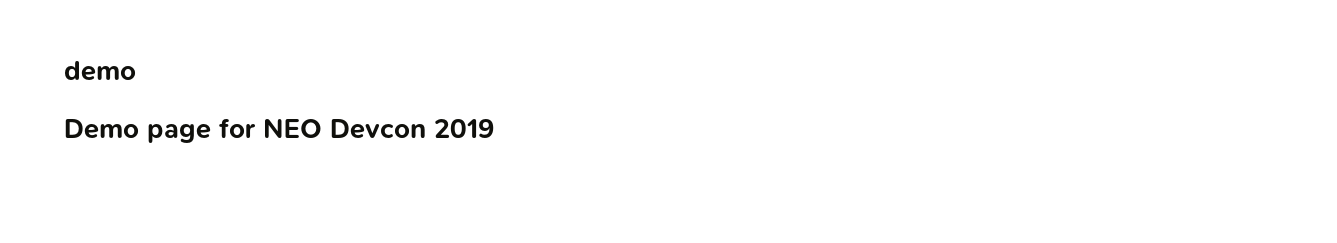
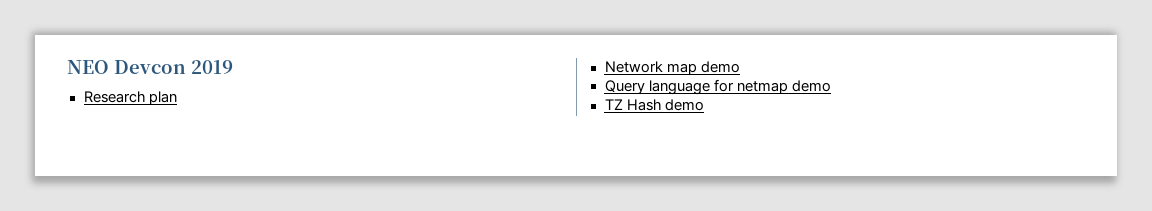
- demo
- Demo page for NEO Devcon 2019
+ NEO Devcon 2019
+ Research plan
+ Network map demo
+ Query language for netmap demo
+ TZ Hash demo

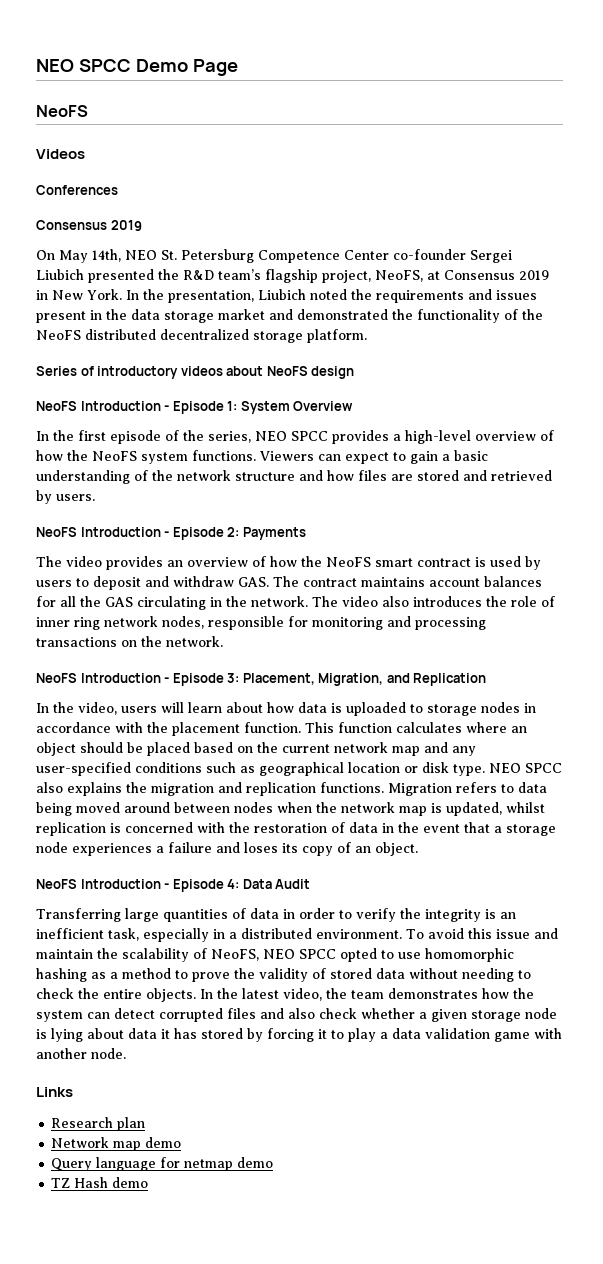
- NEO Devcon 2019
+ NEO SPCC Demo Page
+ NeoFS
+ Videos
+ Conferences
+ Consensus 2019
+ On May 14th, NEO St. Petersburg Competence Center co-founder Sergei Liubich presented the R&D team’s flagship project, NeoFS, at Consensus 2019 in New York. In the presentation, Liubich noted the requirements and issues present in the data storage market and demonstrated the functionality of the NeoFS distributed decentralized storage platform.
+ Series of introductory videos about NeoFS design
+ NeoFS Introduction - Episode 1: System Overview
+ In the first episode of the series, NEO SPCC provides a high-level overview of how the NeoFS system functions. Viewers can expect to gain a basic understanding of the network structure and how files are stored and retrieved by users.
+ NeoFS Introduction - Episode 2: Payments
+ The video provides an overview of how the NeoFS smart contract is used by users to deposit and withdraw GAS. The contract maintains account balances for all the GAS circulating in the network. The video also introduces the role of inner ring network nodes, responsible for monitoring and processing transactions on the network.
+ NeoFS Introduction - Episode 3: Placement, Migration, and Replication
+ In the video, users will learn about how data is uploaded to storage nodes in accordance with the placement function. This function calculates where an object should be placed based on the current network map and any user-specified conditions such as geographical location or disk type. NEO SPCC also explains the migration and replication functions. Migration refers to data being moved around between nodes when the network map is updated, whilst replication is concerned with the restoration of data in the event that a storage node experiences a failure and loses its copy of an object.
+ NeoFS Introduction - Episode 4: Data Audit
+ Transferring large quantities of data in order to verify the integrity is an inefficient task, especially in a distributed environment. To avoid this issue and maintain the scalability of NeoFS, NEO SPCC opted to use homomorphic hashing as a method to prove the validity of stored data without needing to check the entire objects. In the latest video, the team demonstrates how the system can detect corrupted files and also check whether a given storage node is lying about data it has stored by forcing it to play a data validation game with another node.
+ Links

